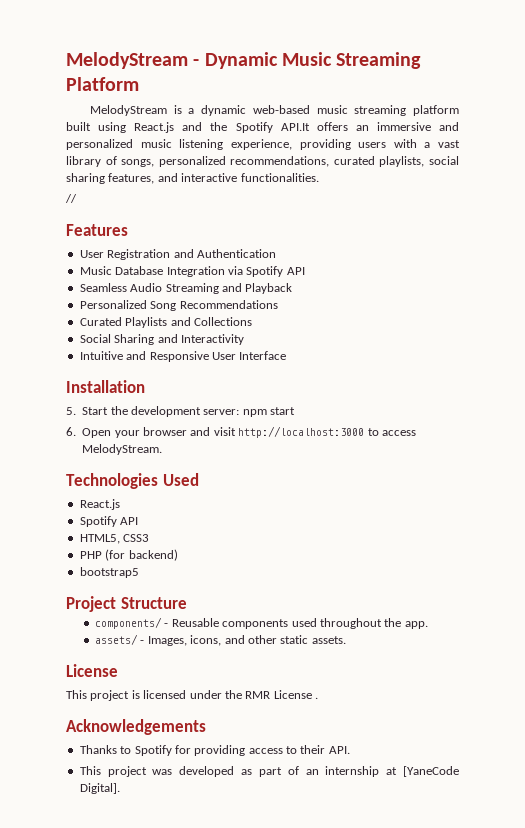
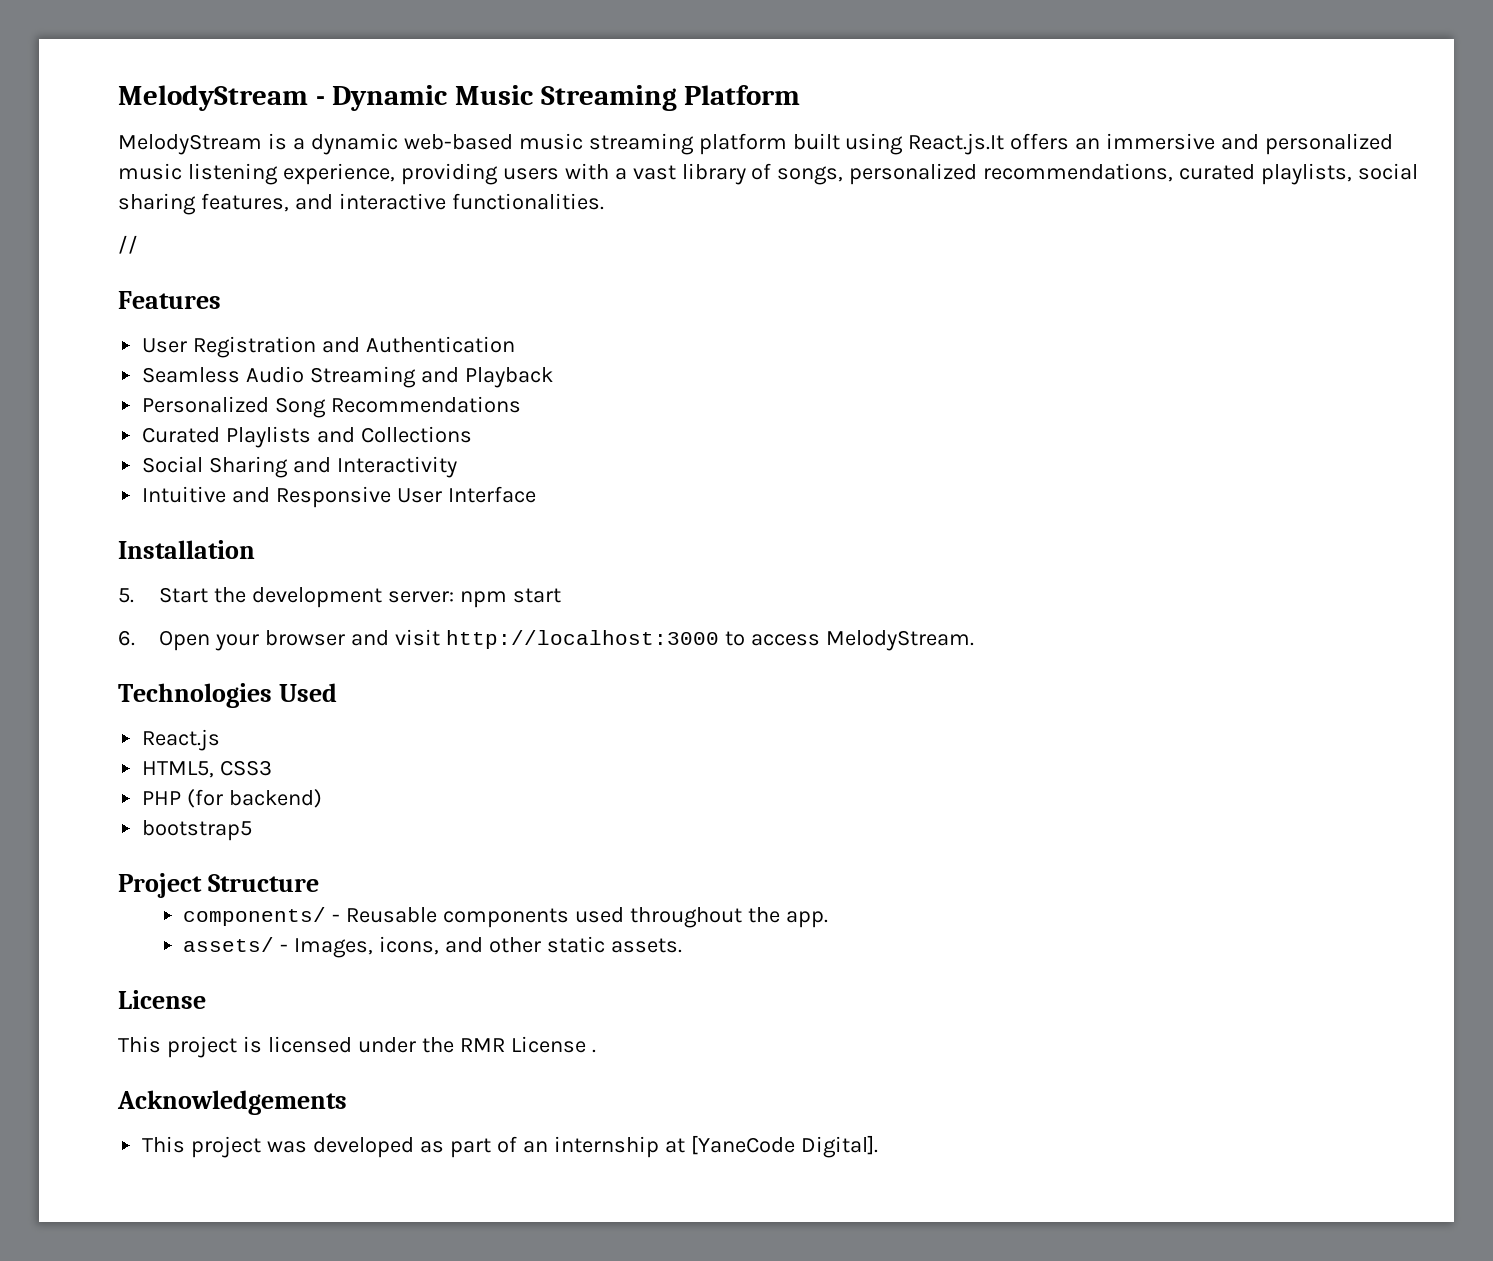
- MelodyStream is a dynamic web-based music streaming platform built using React.js and the Spotify API.It offers an immersive and personalized music listening experience, providing users with a vast library of songs, personalized recommendations, curated playlists, social sharing features, and interactive functionalities.
+ MelodyStream is a dynamic web-based music streaming platform built using React.js.It offers an immersive and personalized music listening experience, providing users with a vast library of songs, personalized recommendations, curated playlists, social sharing features, and interactive functionalities.
- Music Database Integration via Spotify API
  Technologies Used
  React.js
- Spotify API
- Thanks to Spotify for providing access to their API.

